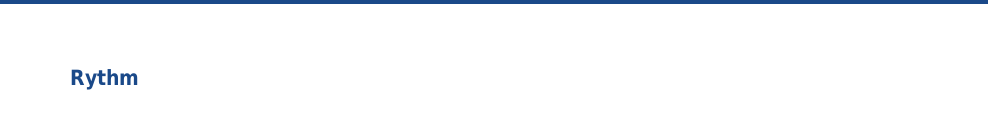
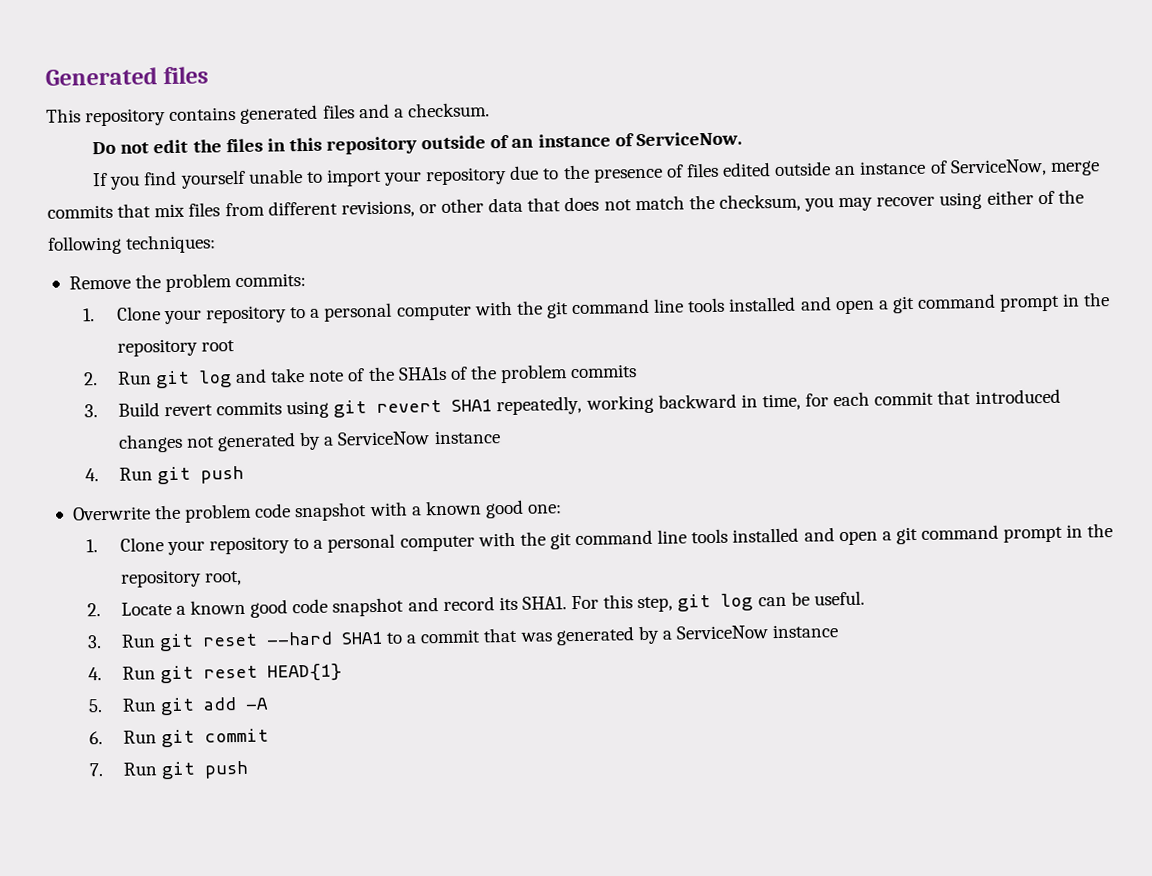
- Rythm
+ Generated files
+ This repository contains generated files and a checksum.
+ Do not edit the files in this repository outside of an instance of ServiceNow.
+ If you find yourself unable to import your repository due to the presence of files edited outside an instance of ServiceNow, merge commits that mix files from different revisions, or other data that does not match the checksum, you may recover using either of the following techniques:
+ Remove the problem commits:
+ 1. Clone your repository to a personal computer with the git command line tools installed and open a git command prompt in the repository root
+ 2. Run git log and take note of the SHA1s of the problem commits
+ 3. Build revert commits using git revert SHA1 repeatedly, working backward in time, for each commit that introduced changes not generated by a ServiceNow instance
+ 4. Run git push
+ Overwrite the problem code snapshot with a known good one:
+ 1. Clone your repository to a personal computer with the git command line tools installed and open a git command prompt in the repository root,
+ 2. Locate a known good code snapshot and record its SHA1. For this step, git log can be useful.
+ 3. Run git reset --hard SHA1 to a commit that was generated by a ServiceNow instance
+ 4. Run git reset HEAD{1}
+ 5. Run git add -A
+ 6. Run git commit
+ 7. Run git push

